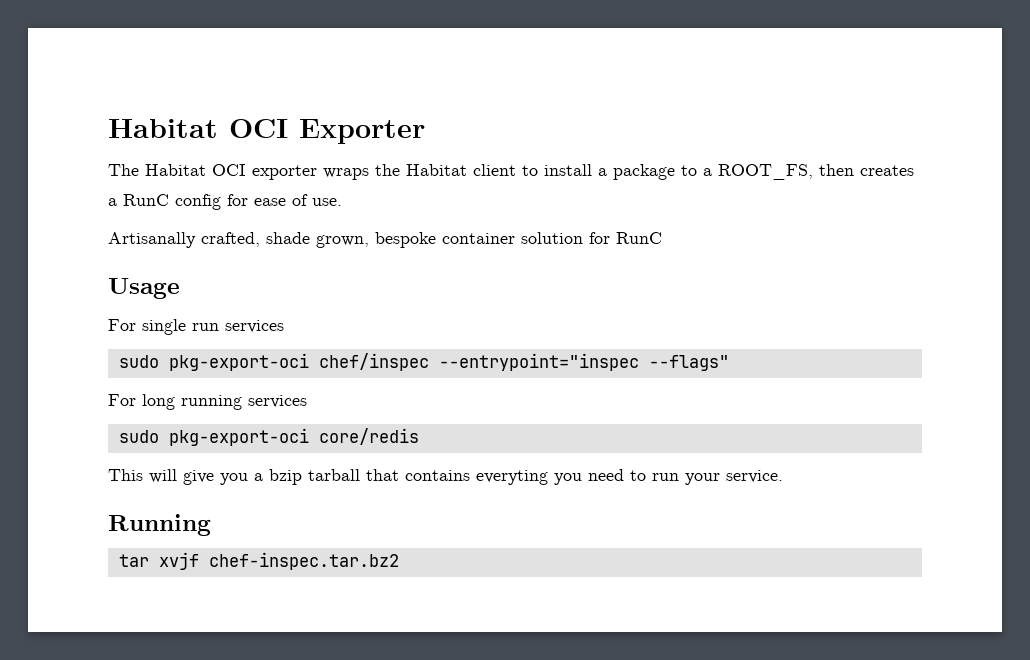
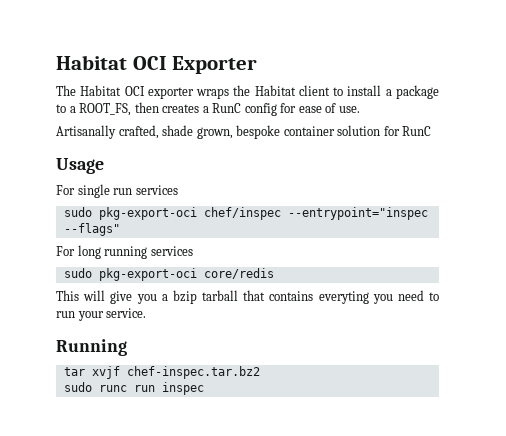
+ sudo runc run inspec

